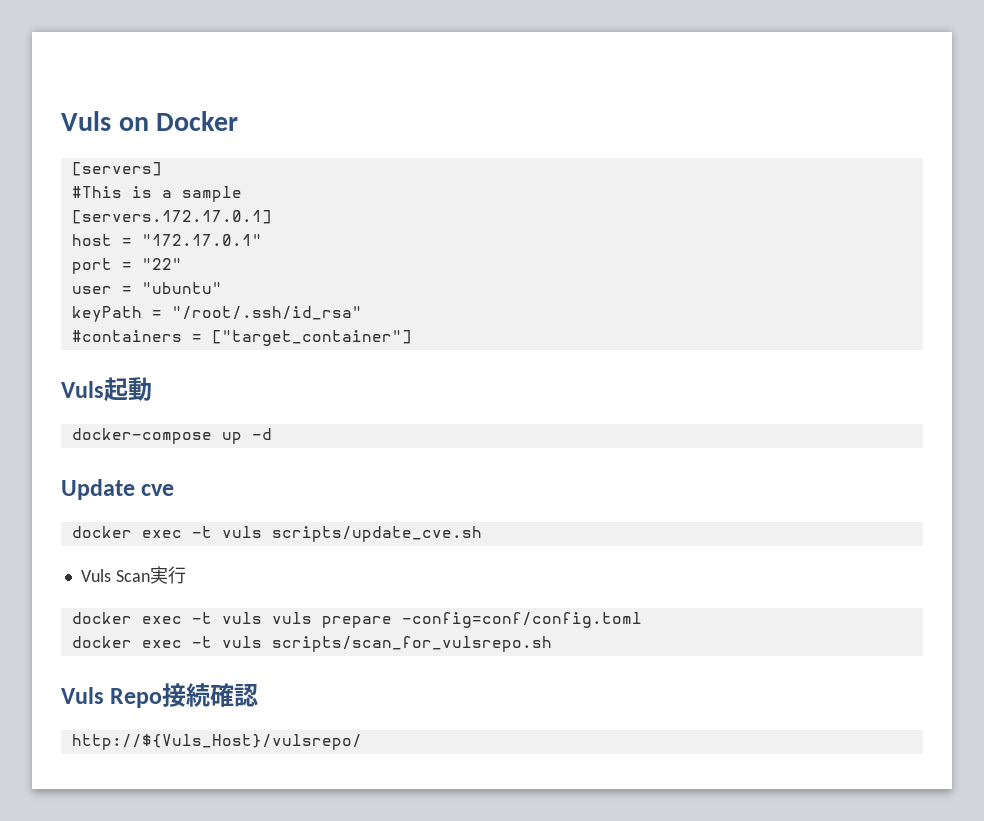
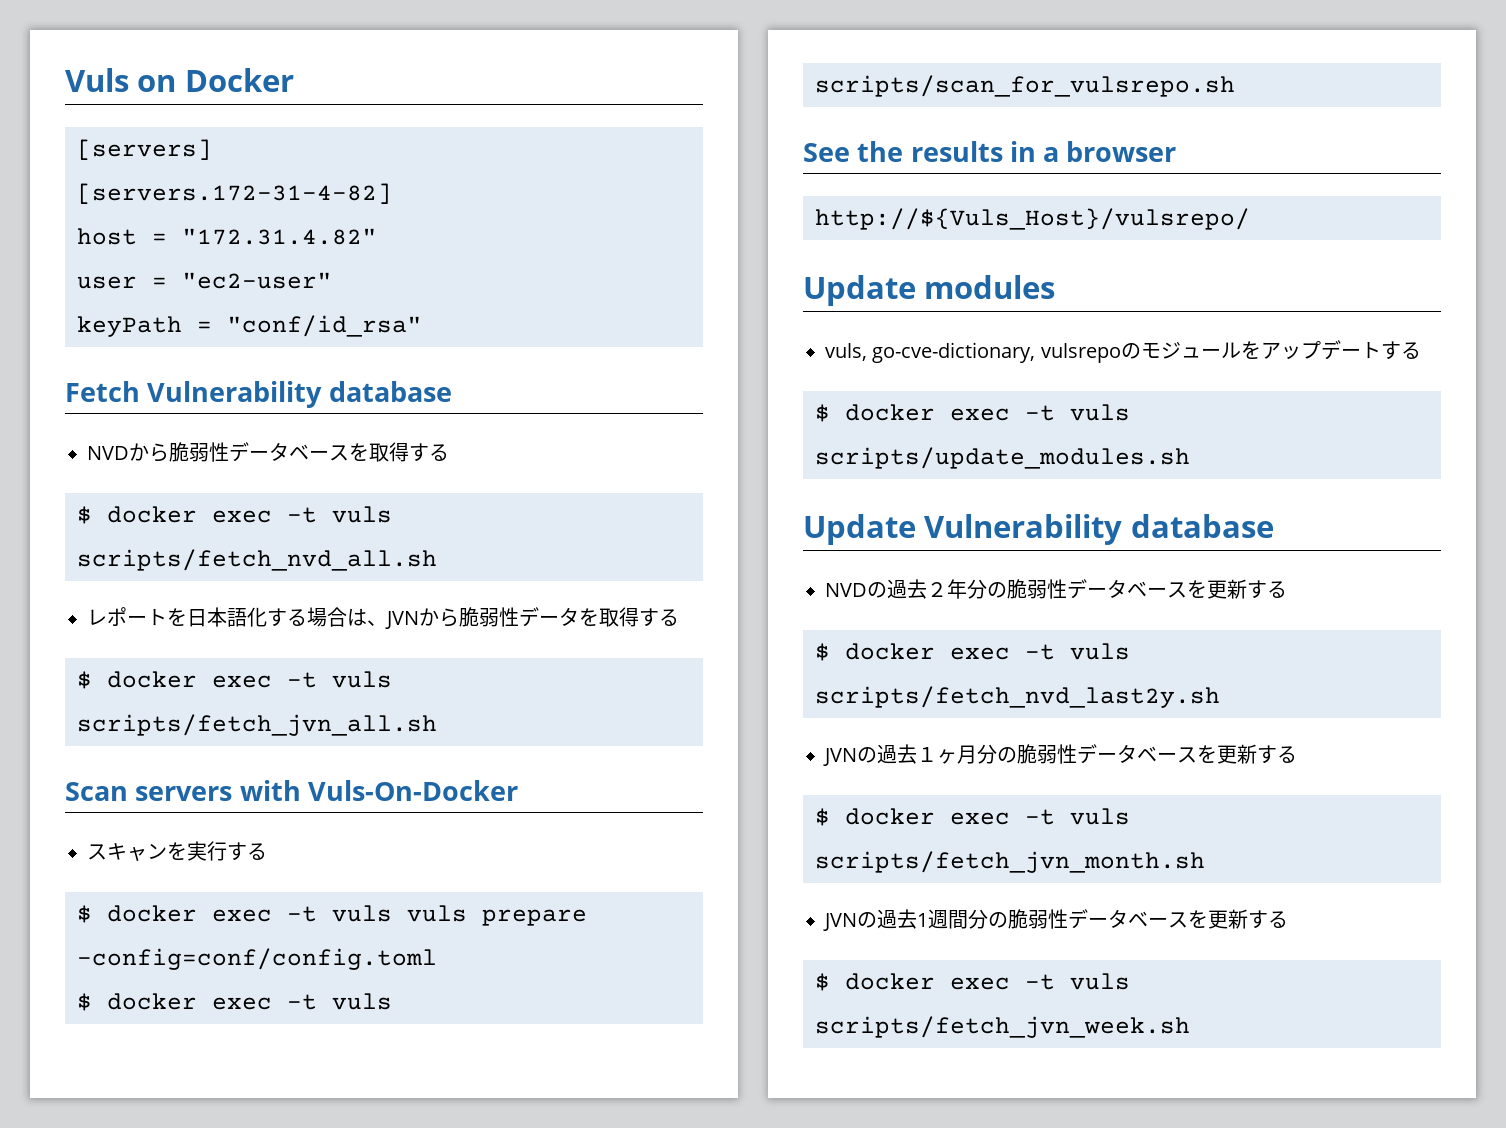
- #This is a sample
- [servers.172.17.0.1]
- host = "172.17.0.1"
- port = "22"
+ [servers.172-31-4-82]
+ host = "172.31.4.82"
- user = "ubuntu"
+ user = "ec2-user"
- keyPath = "/root/.ssh/id_rsa"
- #containers = ["target_container"]
- Vuls起動
- docker-compose up -d
- Update cve
- docker exec -t vuls scripts/update_cve.sh
- Vuls Scan実行
- docker exec -t vuls vuls prepare -config=conf/config.toml
+ keyPath = "conf/id_rsa"
+ Fetch Vulnerability database
+ NVDから脆弱性データベースを取得する
+ $ docker exec -t vuls scripts/fetch_nvd_all.sh
+ レポートを日本語化する場合は、JVNから脆弱性データを取得する
+ $ docker exec -t vuls scripts/fetch_jvn_all.sh
+ Scan servers with Vuls-On-Docker
+ スキャンを実行する
+ $ docker exec -t vuls vuls prepare -config=conf/config.toml
- docker exec -t vuls scripts/scan_for_vulsrepo.sh
+ $ docker exec -t vuls scripts/scan_for_vulsrepo.sh
- Vuls Repo接続確認
+ See the results in a browser
  http://${Vuls_Host}/vulsrepo/
+ Update modules
+ vuls, go-cve-dictionary, vulsrepoのモジュールをアップデートする
+ $ docker exec -t vuls scripts/update_modules.sh
+ Update Vulnerability database
+ NVDの過去２年分の脆弱性データベースを更新する
+ $ docker exec -t vuls scripts/fetch_nvd_last2y.sh
+ JVNの過去１ヶ月分の脆弱性データベースを更新する
+ $ docker exec -t vuls scripts/fetch_jvn_month.sh
+ JVNの過去1週間分の脆弱性データベースを更新する
+ $ docker exec -t vuls scripts/fetch_jvn_week.sh

